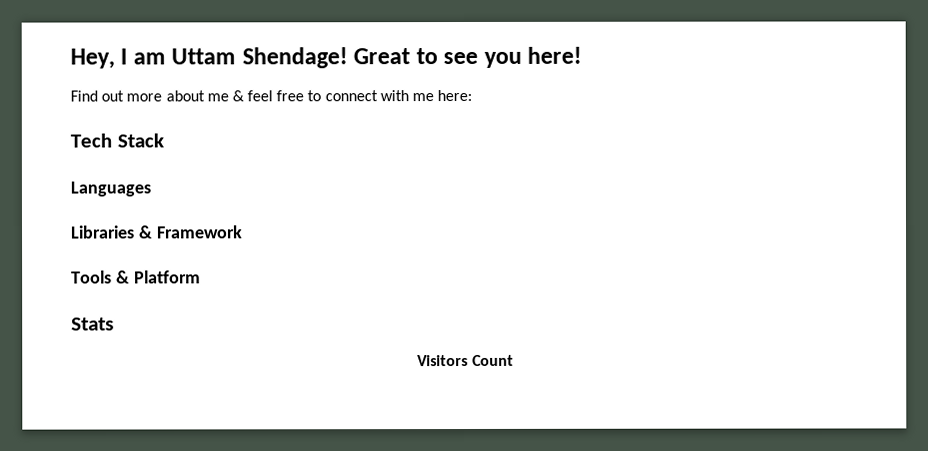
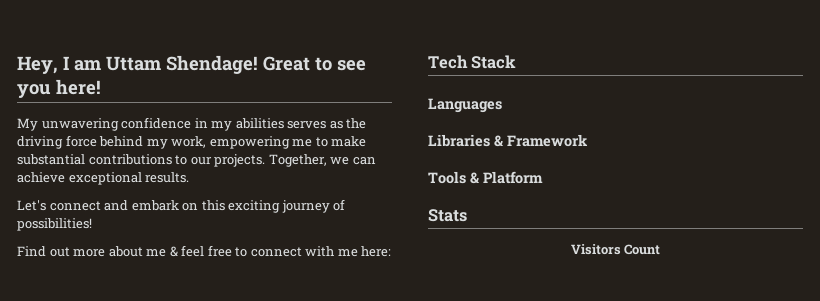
+ My unwavering confidence in my abilities serves as the driving force behind my work, empowering me to make substantial contributions to our projects. Together, we can achieve exceptional results.
+ Let's connect and embark on this exciting journey of possibilities!

